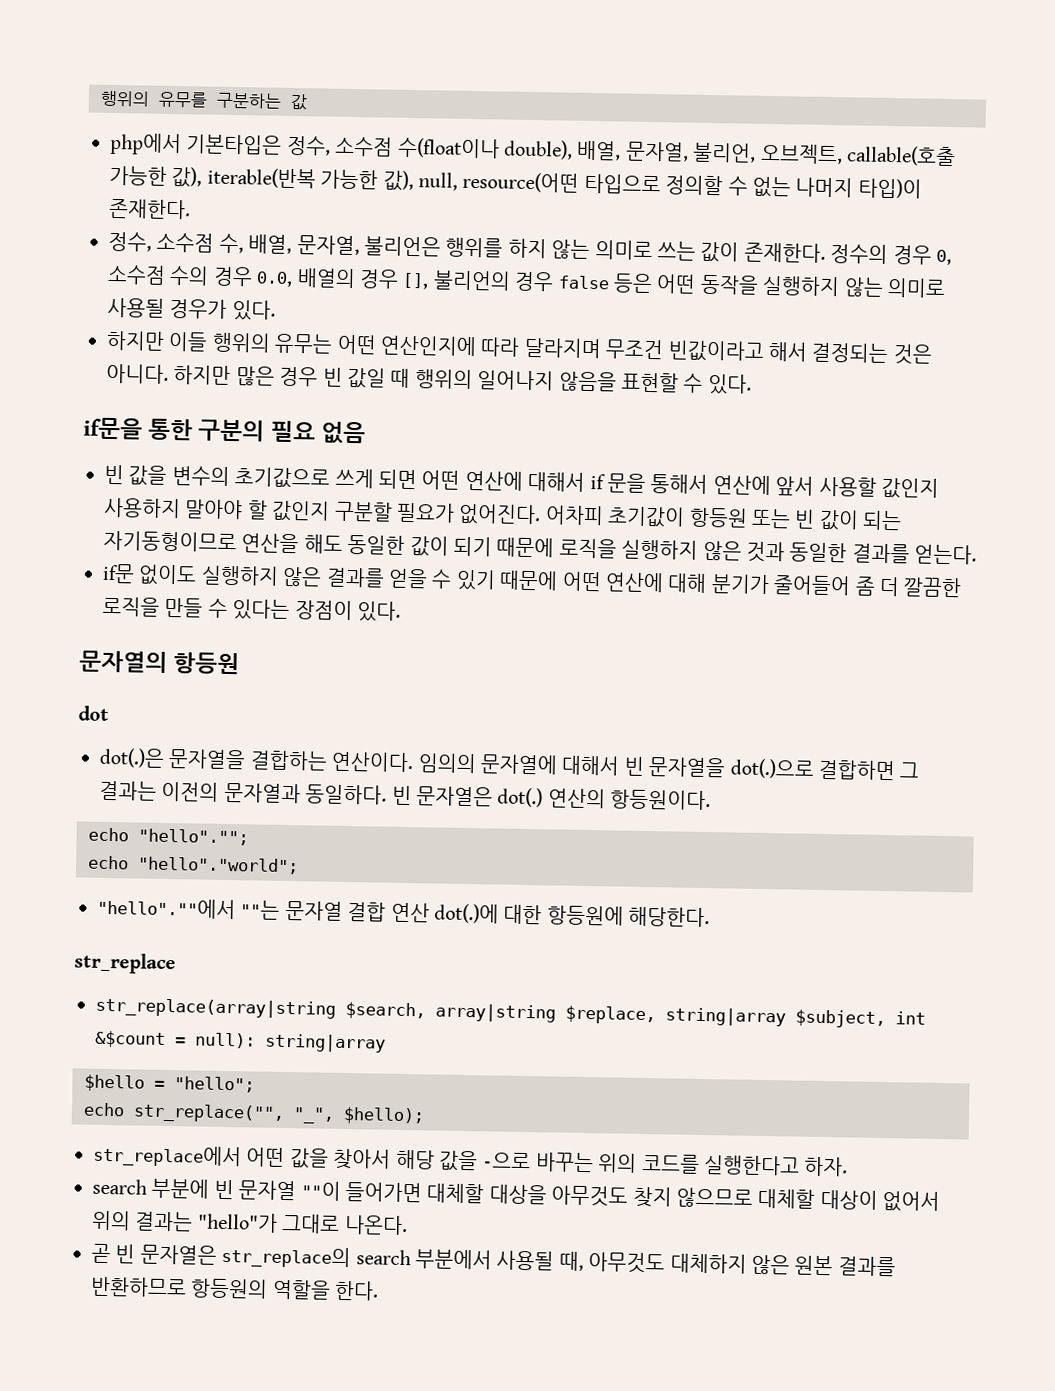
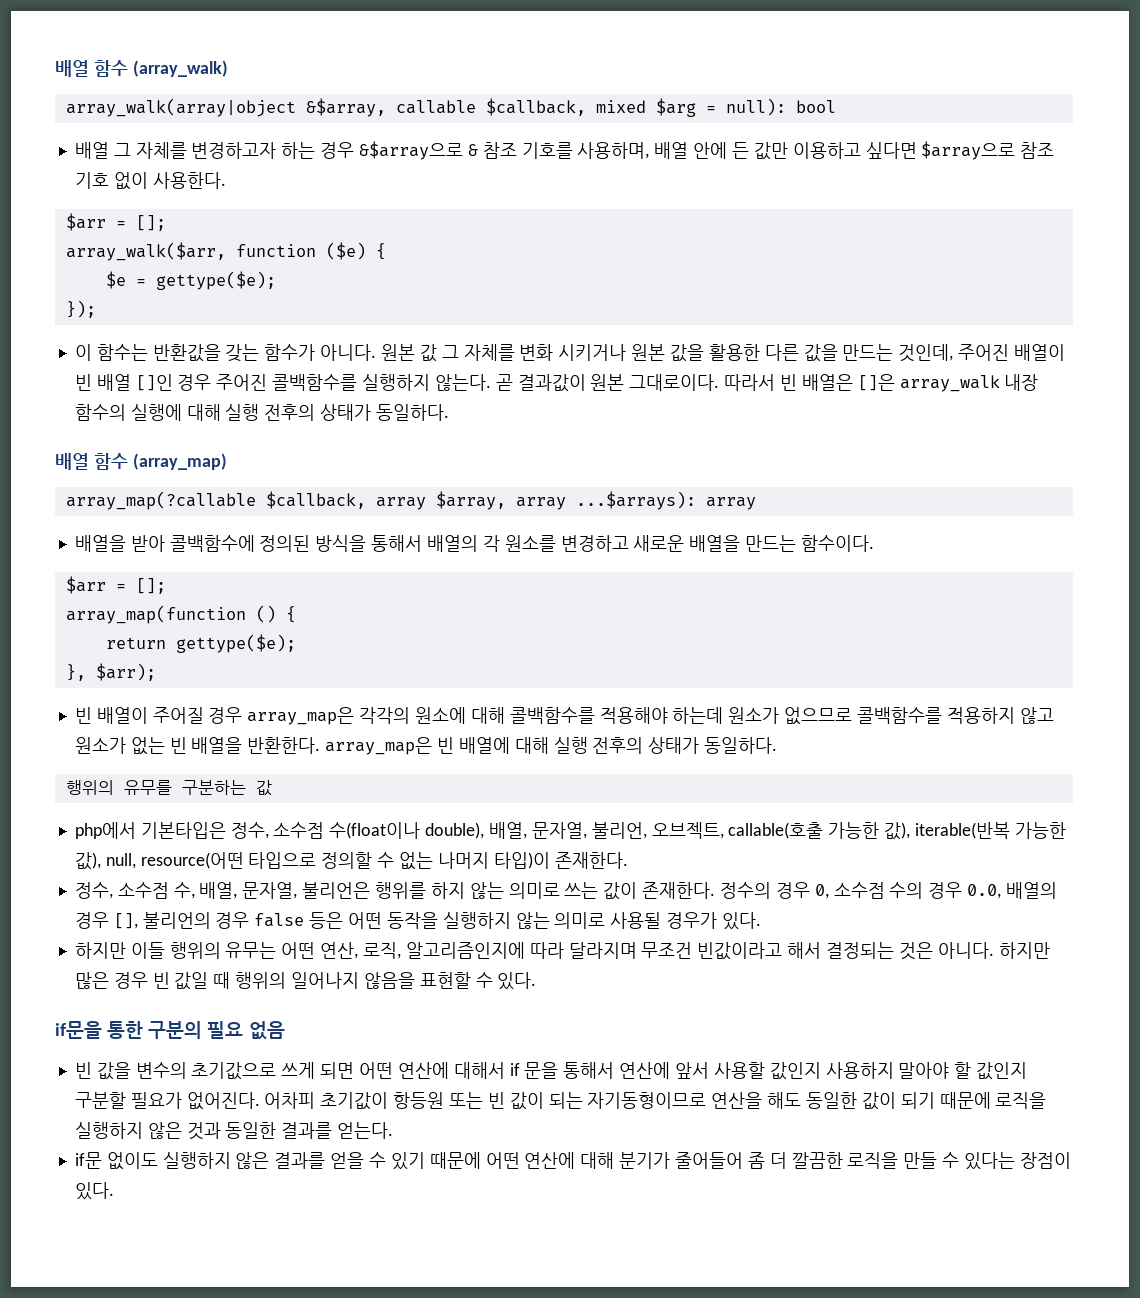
+ 배열 함수 (array_walk)
+ array_walk(array|object &$array, callable $callback, mixed $arg = null): bool
+ 배열 그 자체를 변경하고자 하는 경우 &$array으로 & 참조 기호를 사용하며, 배열 안에 든 값만 이용하고 싶다면 $array으로 참조 기호 없이 사용한다.
+ $arr = [];
+ array_walk($arr, function ($e) {
+ $e = gettype($e);
+ });
+ 이 함수는 반환값을 갖는 함수가 아니다. 원본 값 그 자체를 변화 시키거나 원본 값을 활용한 다른 값을 만드는 것인데, 주어진 배열이 빈 배열 []인 경우 주어진 콜백함수를 실행하지 않는다. 곧 결과값이 원본 그대로이다. 따라서 빈 배열은 []은 array_walk 내장 함수의 실행에 대해 실행 전후의 상태가 동일하다.
+ 배열 함수 (array_map)
+ array_map(?callable $callback, array $array, array ...$arrays): array
+ 배열을 받아 콜백함수에 정의된 방식을 통해서 배열의 각 원소를 변경하고 새로운 배열을 만드는 함수이다.
+ $arr = [];
+ array_map(function () {
+ return gettype($e);
+ }, $arr);
+ 빈 배열이 주어질 경우 array_map은 각각의 원소에 대해 콜백함수를 적용해야 하는데 원소가 없으므로 콜백함수를 적용하지 않고 원소가 없는 빈 배열을 반환한다. array_map은 빈 배열에 대해 실행 전후의 상태가 동일하다.
- 하지만 이들 행위의 유무는 어떤 연산인지에 따라 달라지며 무조건 빈값이라고 해서 결정되는 것은 아니다.
+ 하지만 이들 행위의 유무는 어떤 연산, 로직, 알고리즘인지에 따라 달라지며 무조건 빈값이라고 해서 결정되는 것은 아니다.
- 문자열의 항등원
- dot
- dot(.)은 문자열을 결합하는 연산이다. 임의의 문자열에 대해서 빈 문자열을 dot(.)으로 결합하면 그 결과는 이전의 문자열과 동일하다. 빈 문자열은 dot(.) 연산의 항등원이다.
- echo "hello"."";
- echo "hello"."world";
- "hello".""에서 ""는 문자열 결합 연산 dot(.)에 대한 항등원에 해당한다.
- str_replace
- str_replace(array|string $search, array|string $replace, string|array $subject, int &$count = null): string|array
- $hello = "hello";
- echo str_replace("", "_", $hello);
- str_replace에서 어떤 값을 찾아서 해당 값을 -으로 바꾸는 위의 코드를 실행한다고 하자.
- search 부분에 빈 문자열 ""이 들어가면 대체할 대상을 아무것도 찾지 않으므로 대체할 대상이 없어서 위의 결과는 "hello"가 그대로 나온다.
- 곧 빈 문자열은 str_replace의 search 부분에서 사용될 때, 아무것도 대체하지 않은 원본 결과를 반환하므로 항등원의 역할을 한다.

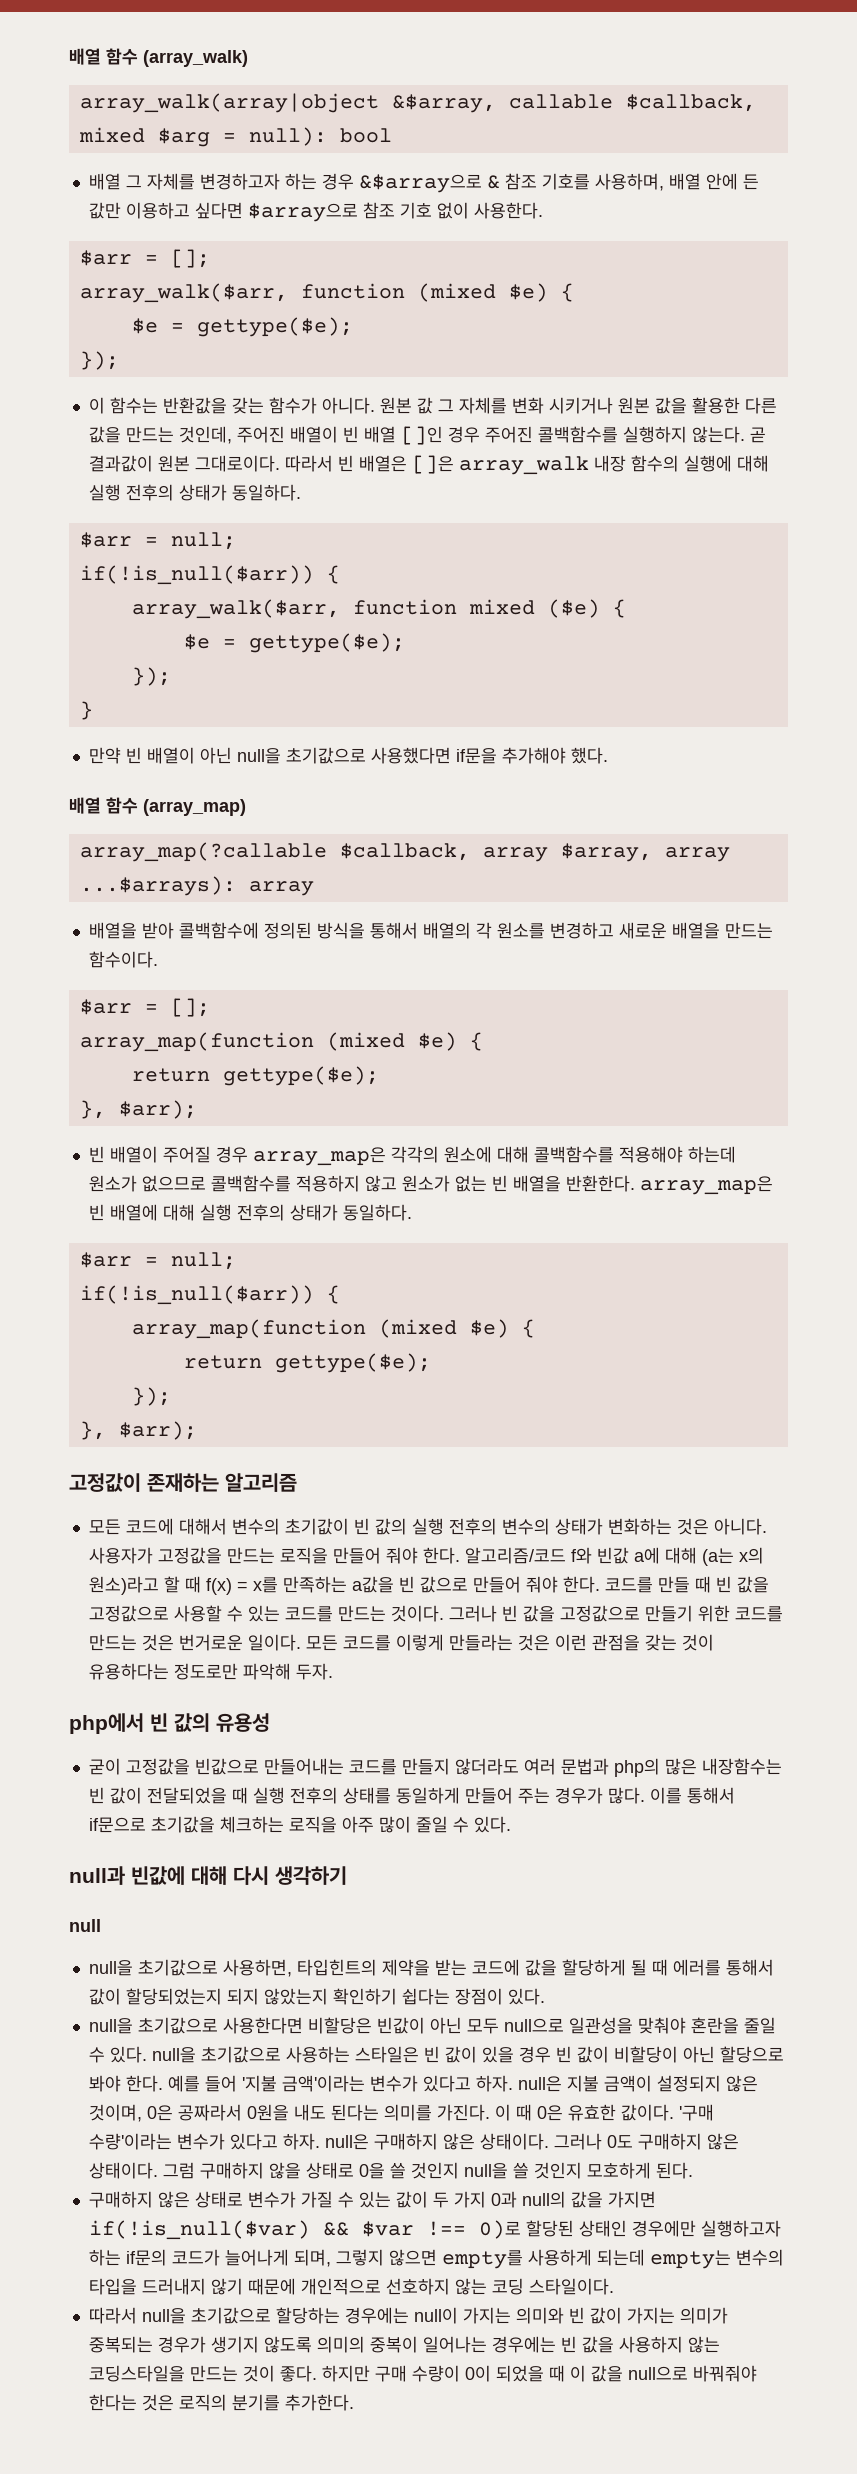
- array_walk($arr, function ($e) {
+ array_walk($arr, function (mixed $e) {
  따라서 빈 배열은 []은 array_walk 내장 함수의 실행에 대해 실행 전후의 상태가 동일하다.
+ $arr = null;
+ if(!is_null($arr)) {
+ array_walk($arr, function mixed ($e) {
+ $e = gettype($e);
+ });
+ }
+ 만약 빈 배열이 아닌 null을 초기값으로 사용했다면 if문을 추가해야 했다.
  배열을 받아 콜백함수에 정의된 방식을 통해서 배열의 각 원소를 변경하고 새로운 배열을 만드는 함수이다.
  $arr = [];
- array_map(function () {
+ array_map(function (mixed $e) {
  빈 배열이 주어질 경우 array_map은 각각의 원소에 대해 콜백함수를 적용해야 하는데 원소가 없으므로 콜백함수를 적용하지 않고 원소가 없는 빈 배열을 반환한다. array_map은 빈 배열에 대해 실행 전후의 상태가 동일하다.
- 행위의 유무를 구분하는 값
- php에서 기본타입은 정수, 소수점 수(float이나 double), 배열, 문자열, 불리언, 오브젝트, callable(호출 가능한 값), iterable(반복 가능한 값), null, resource(어떤 타입으로 정의할 수 없는 나머지 타입)이 존재한다.
- 정수, 소수점 수, 배열, 문자열, 불리언은 행위를 하지 않는 의미로 쓰는 값이 존재한다. 정수의 경우 0, 소수점 수의 경우 0.0, 배열의 경우 [], 불리언의 경우 false 등은 어떤 동작을 실행하지 않는 의미로 사용될 경우가 있다.
- 하지만 이들 행위의 유무는 어떤 연산, 로직, 알고리즘인지에 따라 달라지며 무조건 빈값이라고 해서 결정되는 것은 아니다. 하지만 많은 경우 빈 값일 때 행위의 일어나지 않음을 표현할 수 있다.
- if문을 통한 구분의 필요 없음
- 빈 값을 변수의 초기값으로 쓰게 되면 어떤 연산에 대해서 if 문을 통해서 연산에 앞서 사용할 값인지 사용하지 말아야 할 값인지 구분할 필요가 없어진다. 어차피 초기값이 항등원 또는 빈 값이 되는 자기동형이므로 연산을 해도 동일한 값이 되기 때문에 로직을 실행하지 않은 것과 동일한 결과를 얻는다.
- if문 없이도 실행하지 않은 결과를 얻을 수 있기 때문에 어떤 연산에 대해 분기가 줄어들어 좀 더 깔끔한 로직을 만들 수 있다는 장점이 있다.
+ $arr = null;
+ if(!is_null($arr)) {
+ array_map(function (mixed $e) {
+ return gettype($e);
+ });
+ }, $arr);
+ 고정값이 존재하는 알고리즘
+ 모든 코드에 대해서 변수의 초기값이 빈 값의 실행 전후의 변수의 상태가 변화하는 것은 아니다. 사용자가 고정값을 만드는 로직을 만들어 줘야 한다. 알고리즘/코드 f와 빈값 a에 대해 (a는 x의 원소)라고 할 때 f(x) = x를 만족하는 a값을 빈 값으로 만들어 줘야 한다. 코드를 만들 때 빈 값을 고정값으로 사용할 수 있는 코드를 만드는 것이다. 그러나 빈 값을 고정값으로 만들기 위한 코드를 만드는 것은 번거로운 일이다. 모든 코드를 이렇게 만들라는 것은 이런 관점을 갖는 것이 유용하다는 정도로만 파악해 두자.
+ php에서 빈 값의 유용성
+ 굳이 고정값을 빈값으로 만들어내는 코드를 만들지 않더라도 여러 문법과 php의 많은 내장함수는 빈 값이 전달되었을 때 실행 전후의 상태를 동일하게 만들어 주는 경우가 많다. 이를 통해서 if문으로 초기값을 체크하는 로직을 아주 많이 줄일 수 있다.
+ null과 빈값에 대해 다시 생각하기
+ null
+ null을 초기값으로 사용하면, 타입힌트의 제약을 받는 코드에 값을 할당하게 될 때 에러를 통해서 값이 할당되었는지 되지 않았는지 확인하기 쉽다는 장점이 있다.
+ null을 초기값으로 사용한다면 비할당은 빈값이 아닌 모두 null으로 일관성을 맞춰야 혼란을 줄일 수 있다. null을 초기값으로 사용하는 스타일은 빈 값이 있을 경우 빈 값이 비할당이 아닌 할당으로 봐야 한다. 예를 들어 '지불 금액'이라는 변수가 있다고 하자. null은 지불 금액이 설정되지 않은 것이며, 0은 공짜라서 0원을 내도 된다는 의미를 가진다. 이 때 0은 유효한 값이다. '구매 수량'이라는 변수가 있다고 하자. null은 구매하지 않은 상태이다. 그러나 0도 구매하지 않은 상태이다. 그럼 구매하지 않을 상태로 0을 쓸 것인지 null을 쓸 것인지 모호하게 된다.
+ 구매하지 않은 상태로 변수가 가질 수 있는 값이 두 가지 0과 null의 값을 가지면 if(!is_null($var) && $var !== 0)로 할당된 상태인 경우에만 실행하고자 하는 if문의 코드가 늘어나게 되며, 그렇지 않으면 empty를 사용하게 되는데 empty는 변수의 타입을 드러내지 않기 때문에 개인적으로 선호하지 않는 코딩 스타일이다.
+ 따라서 null을 초기값으로 할당하는 경우에는 null이 가지는 의미와 빈 값이 가지는 의미가 중복되는 경우가 생기지 않도록 의미의 중복이 일어나는 경우에는 빈 값을 사용하지 않는 코딩스타일을 만드는 것이 좋다. 하지만 구매 수량이 0이 되었을 때 이 값을 null으로 바꿔줘야 한다는 것은 로직의 분기를 추가한다.

